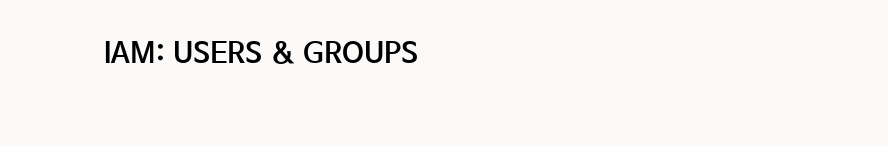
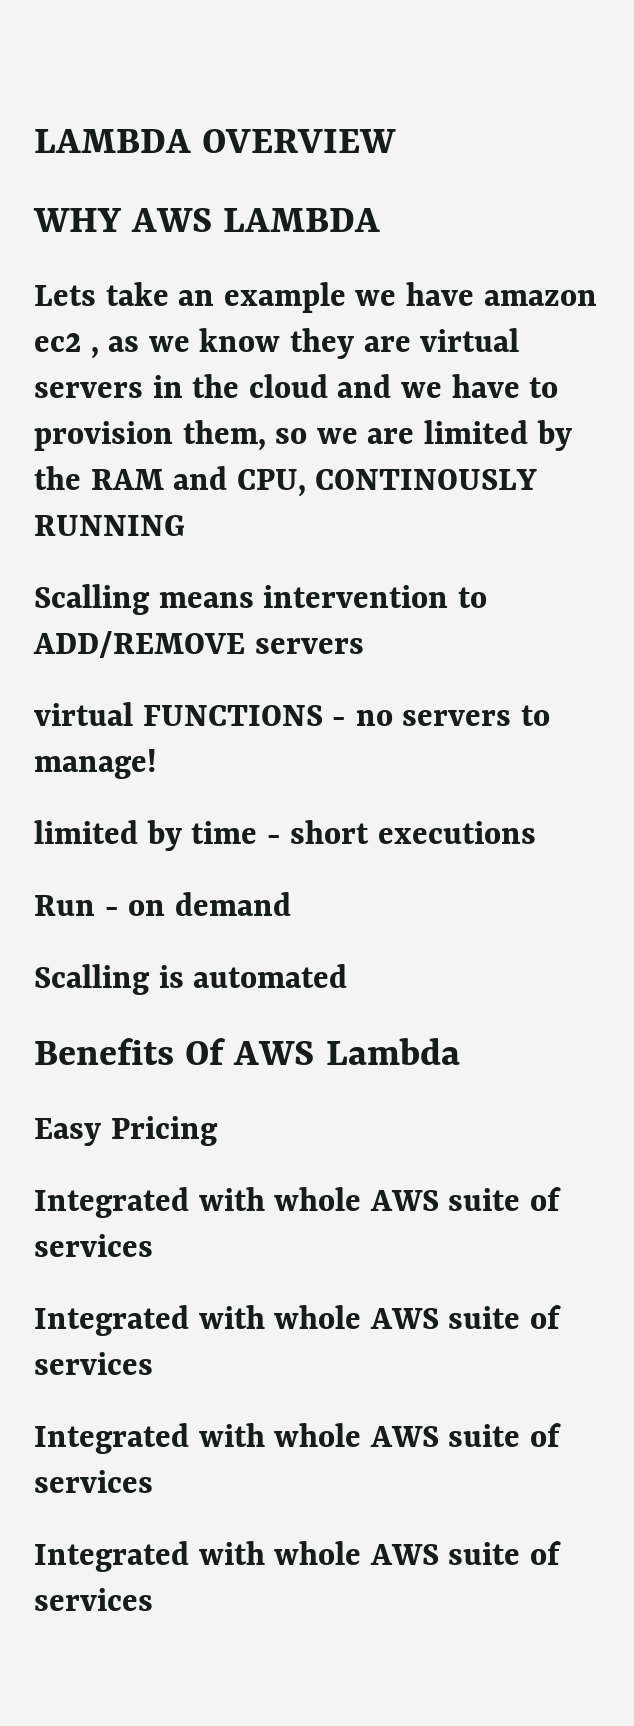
- IAM: USERS & GROUPS
+ LAMBDA OVERVIEW
+ WHY AWS LAMBDA
+ Lets take an example we have amazon ec2 , as we know they are virtual servers in the cloud and we have to provision them, so we are limited by the RAM and CPU, CONTINOUSLY RUNNING
+ Scalling means intervention to ADD/REMOVE servers
+ virtual FUNCTIONS - no servers to manage!
+ limited by time - short executions
+ Run - on demand
+ Scalling is automated
+ Benefits Of AWS Lambda
+ Easy Pricing
+ Integrated with whole AWS suite of services
+ Integrated with whole AWS suite of services
+ Integrated with whole AWS suite of services
+ Integrated with whole AWS suite of services

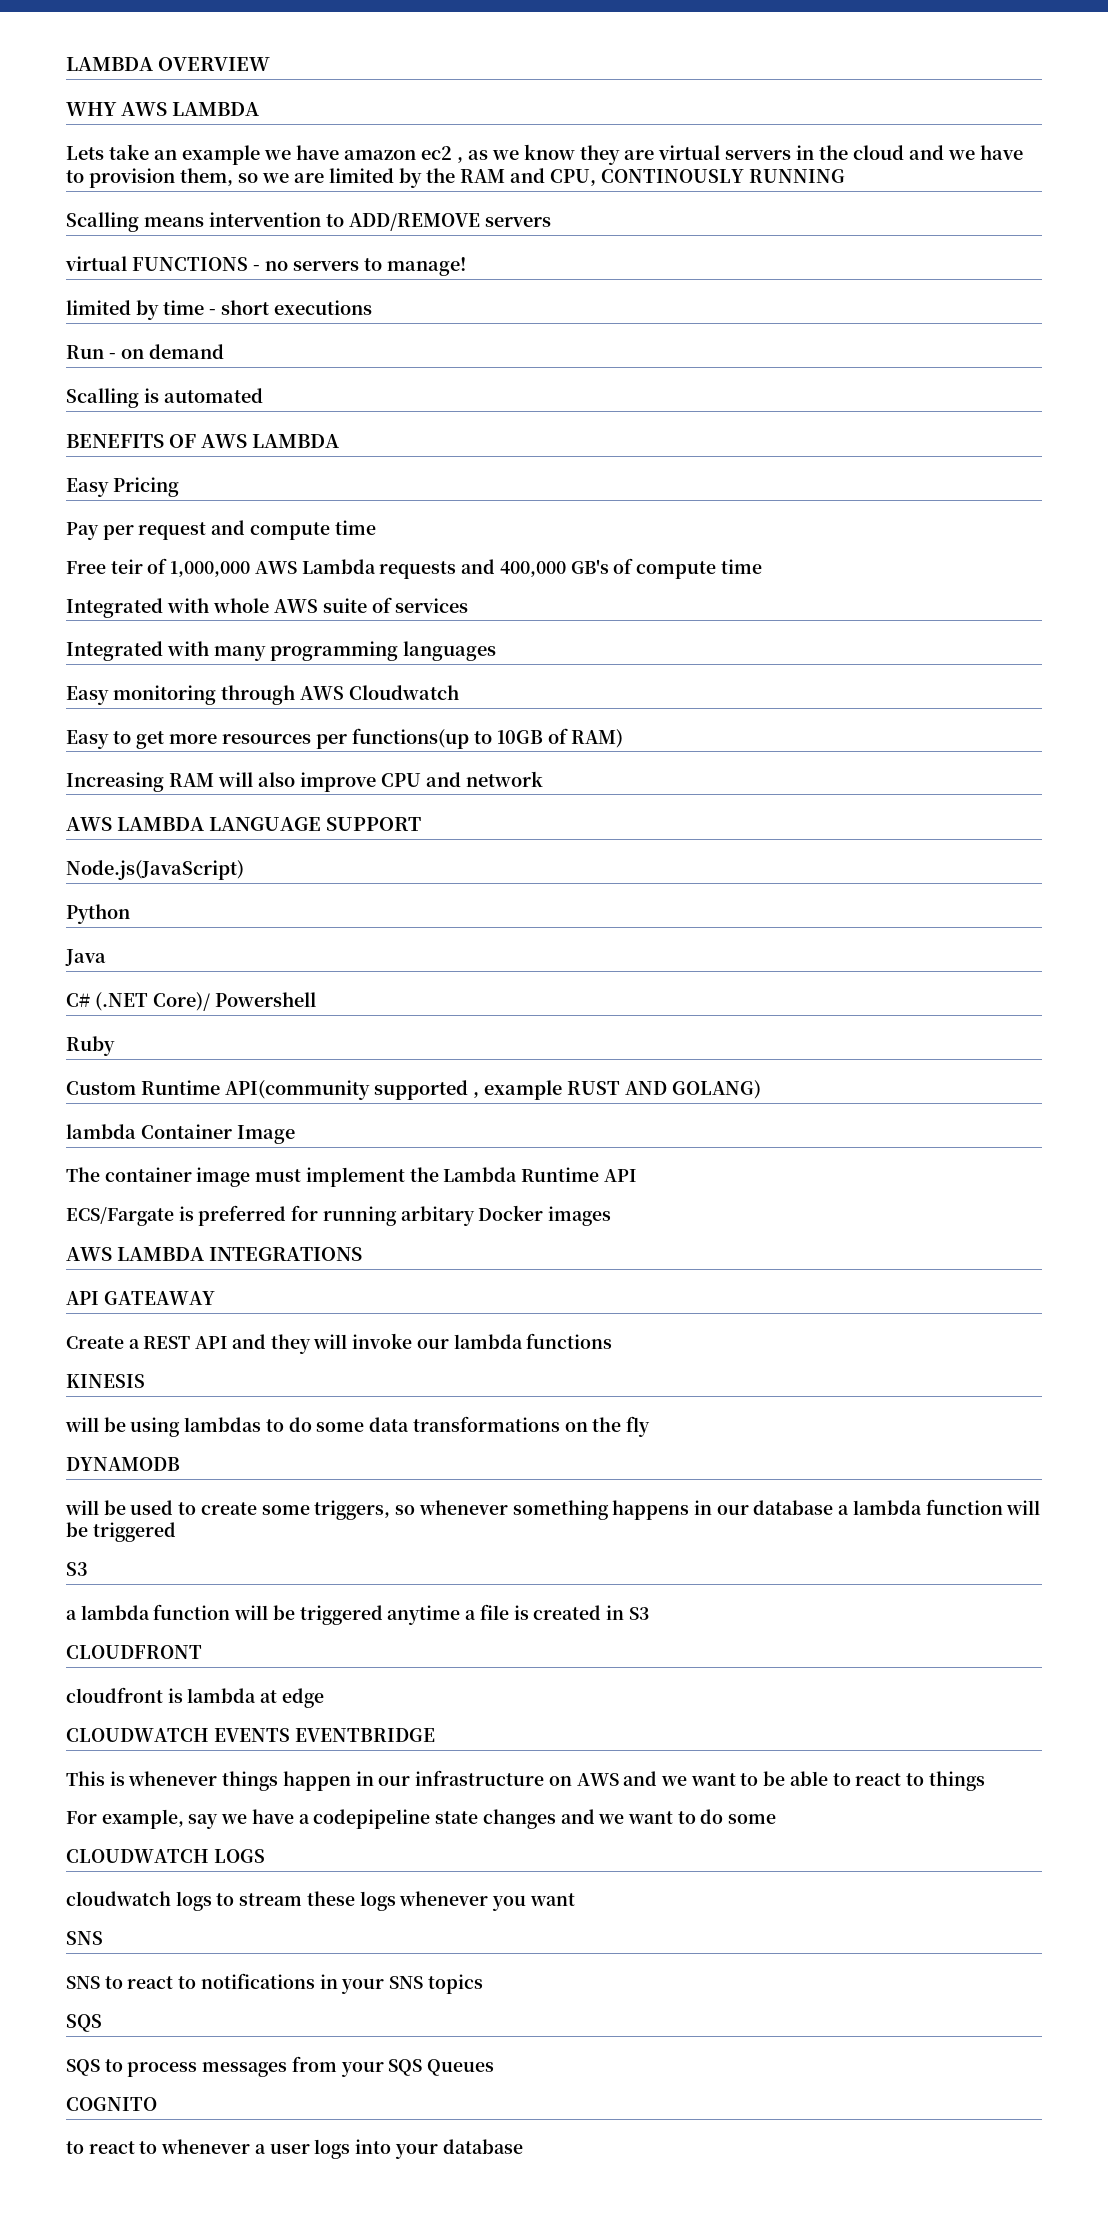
- Benefits Of AWS Lambda
+ BENEFITS OF AWS LAMBDA
  Easy Pricing
+ Pay per request and compute time
+ Free teir of 1,000,000 AWS Lambda requests and 400,000 GB's of compute time
  Integrated with whole AWS suite of services
- Integrated with whole AWS suite of services
- Integrated with whole AWS suite of services
- Integrated with whole AWS suite of services
+ Integrated with many programming languages
+ Easy monitoring through AWS Cloudwatch
+ Easy to get more resources per functions(up to 10GB of RAM)
+ Increasing RAM will also improve CPU and network
+ AWS LAMBDA LANGUAGE SUPPORT
+ Node.js(JavaScript)
+ Python
+ Java
+ C# (.NET Core)/ Powershell
+ Ruby
+ Custom Runtime API(community supported , example RUST AND GOLANG)
+ lambda Container Image
+ The container image must implement the Lambda Runtime API
+ ECS/Fargate is preferred for running arbitary Docker images
+ AWS LAMBDA INTEGRATIONS
+ API GATEAWAY
+ Create a REST API and they will invoke our lambda functions
+ KINESIS
+ will be using lambdas to do some data transformations on the fly
+ DYNAMODB
+ will be used to create some triggers, so whenever something happens in our database a lambda function will be triggered
+ S3
+ a lambda function will be triggered anytime a file is created in S3
+ CLOUDFRONT
+ cloudfront is lambda at edge
+ CLOUDWATCH EVENTS EVENTBRIDGE
+ This is whenever things happen in our infrastructure on AWS and we want to be able to react to things
+ For example, say we have a codepipeline state changes and we want to do some
+ CLOUDWATCH LOGS
+ cloudwatch logs to stream these logs whenever you want
+ SNS
+ SNS to react to notifications in your SNS topics
+ SQS
+ SQS to process messages from your SQS Queues
+ COGNITO
+ to react to whenever a user logs into your database

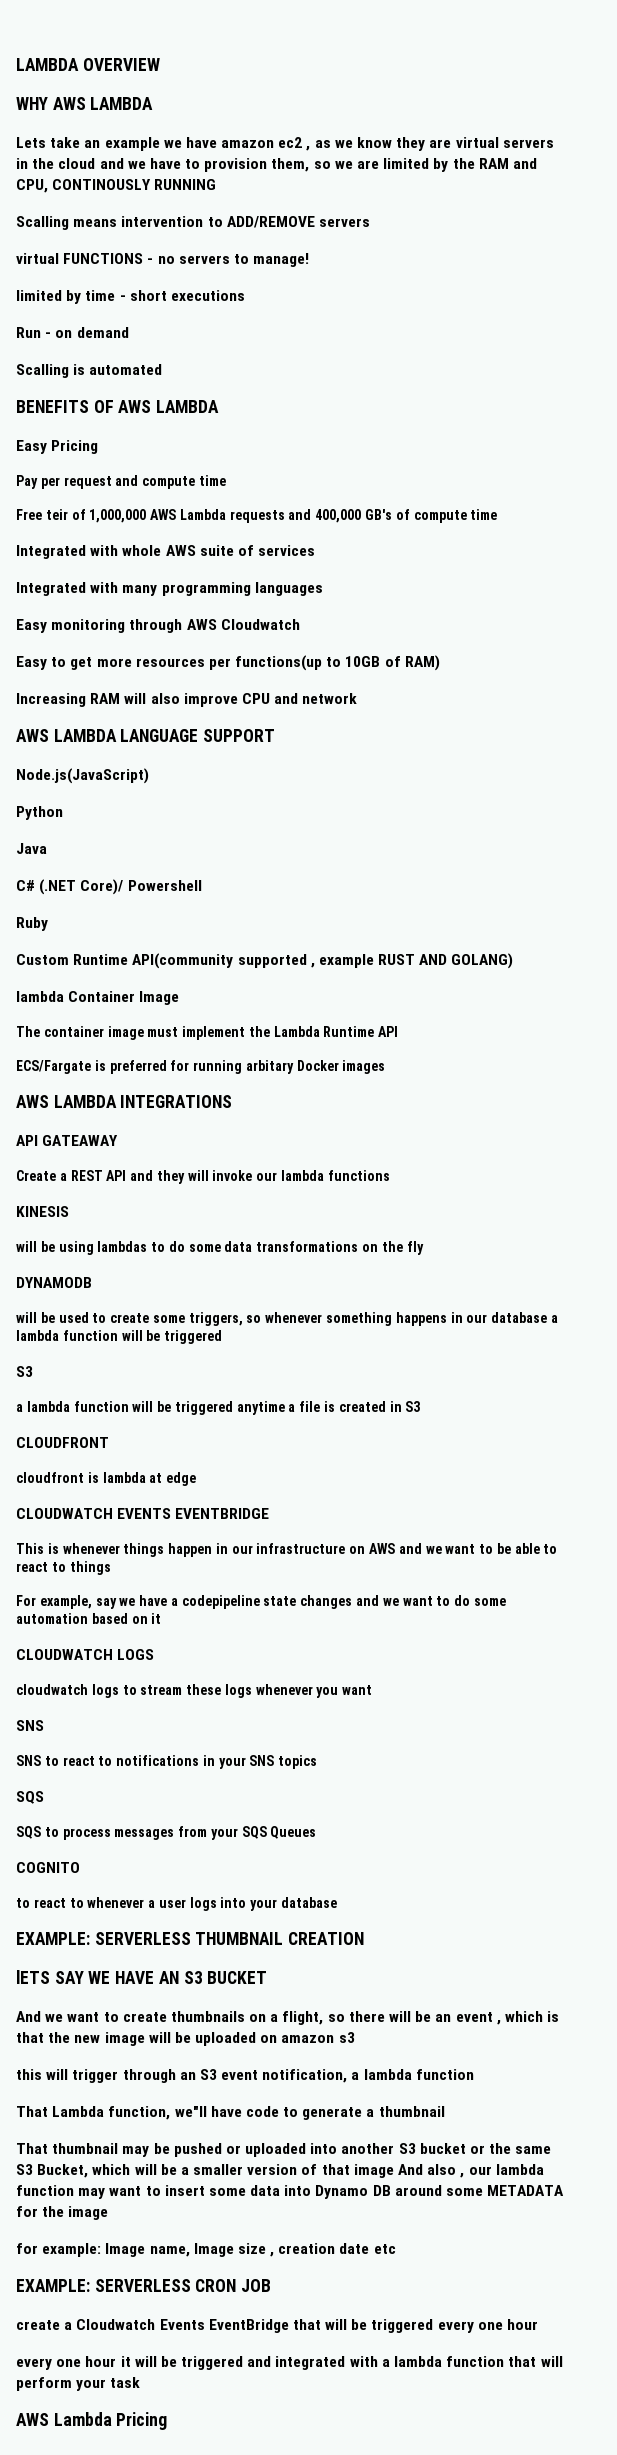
- For example, say we have a codepipeline state changes and we want to do some
+ For example, say we have a codepipeline state changes and we want to do some automation based on it
+ EXAMPLE: SERVERLESS THUMBNAIL CREATION
+ lETS SAY WE HAVE AN S3 BUCKET
+ And we want to create thumbnails on a flight, so there will be an event , which is that the new image will be uploaded on amazon s3
+ this will trigger through an S3 event notification, a lambda function
+ That Lambda function, we"ll have code to generate a thumbnail
+ That thumbnail may be pushed or uploaded into another S3 bucket or the same S3 Bucket, which will be a smaller version of that image And also , our lambda function may want to insert some data into Dynamo DB around some METADATA for the image
+ for example: Image name, Image size , creation date etc
+ EXAMPLE: SERVERLESS CRON JOB
+ create a Cloudwatch Events EventBridge that will be triggered every one hour
+ every one hour it will be triggered and integrated with a lambda function that will perform your task
+ AWS Lambda Pricing

